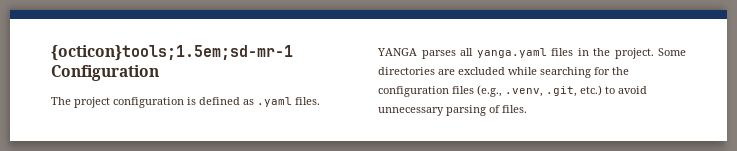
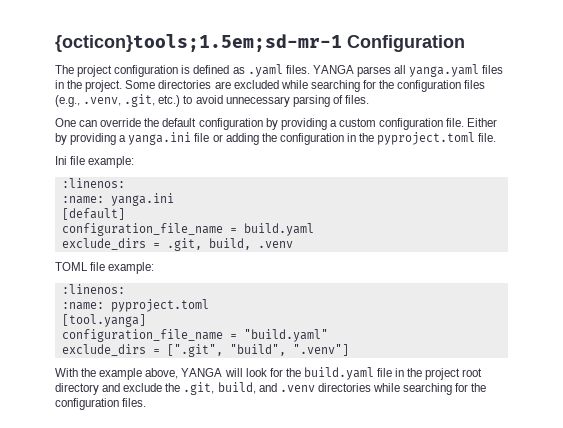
+ One can override the default configuration by providing a custom configuration file. Either by providing a yanga.ini file or adding the configuration in the pyproject.toml file.
+ Ini file example:
+ :linenos:
+ :name: yanga.ini
+ [default]
+ configuration_file_name = build.yaml
+ exclude_dirs = .git, build, .venv
+ TOML file example:
+ :linenos:
+ :name: pyproject.toml
+ [tool.yanga]
+ configuration_file_name = "build.yaml"
+ exclude_dirs = [".git", "build", ".venv"]
+ With the example above, YANGA will look for the build.yaml file in the project root directory and exclude the .git, build, and .venv directories while searching for the configuration files.

